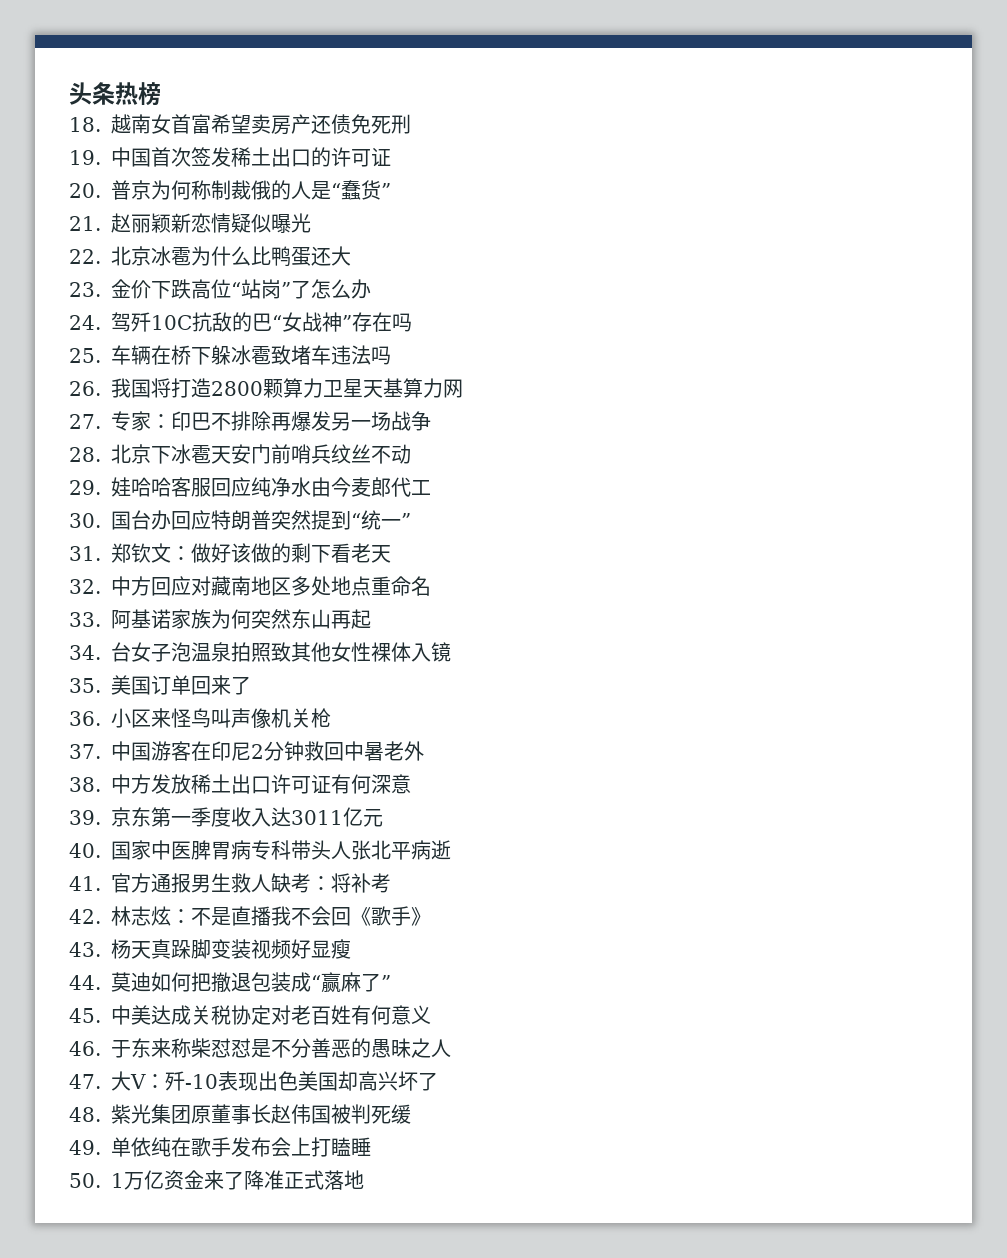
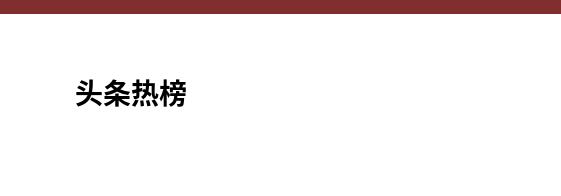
- 18.越南女首富希望卖房产还债免死刑
- 19.中国首次签发稀土出口的许可证
- 20.普京为何称制裁俄的人是“蠢货”
- 21.赵丽颖新恋情疑似曝光
- 22.北京冰雹为什么比鸭蛋还大
- 23.金价下跌高位“站岗”了怎么办
- 24.驾歼10C抗敌的巴“女战神”存在吗
- 25.车辆在桥下躲冰雹致堵车违法吗
- 26.我国将打造2800颗算力卫星天基算力网
- 27.专家：印巴不排除再爆发另一场战争
- 28.北京下冰雹天安门前哨兵纹丝不动
- 29.娃哈哈客服回应纯净水由今麦郎代工
- 30.国台办回应特朗普突然提到“统一”
- 31.郑钦文：做好该做的剩下看老天
- 32.中方回应对藏南地区多处地点重命名
- 33.阿基诺家族为何突然东山再起
- 34.台女子泡温泉拍照致其他女性裸体入镜
- 35.美国订单回来了
- 36.小区来怪鸟叫声像机关枪
- 37.中国游客在印尼2分钟救回中暑老外
- 38.中方发放稀土出口许可证有何深意
- 39.京东第一季度收入达3011亿元
- 40.国家中医脾胃病专科带头人张北平病逝
- 41.官方通报男生救人缺考：将补考
- 42.林志炫：不是直播我不会回《歌手》
- 43.杨天真跺脚变装视频好显瘦
- 44.莫迪如何把撤退包装成“赢麻了”
- 45.中美达成关税协定对老百姓有何意义
- 46.于东来称柴怼怼是不分善恶的愚昧之人
- 47.大V：歼-10表现出色美国却高兴坏了
- 48.紫光集团原董事长赵伟国被判死缓
- 49.单依纯在歌手发布会上打瞌睡
- 50. 1万亿资金来了降准正式落地

